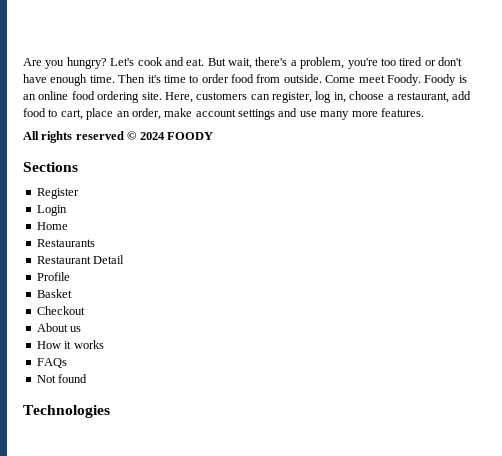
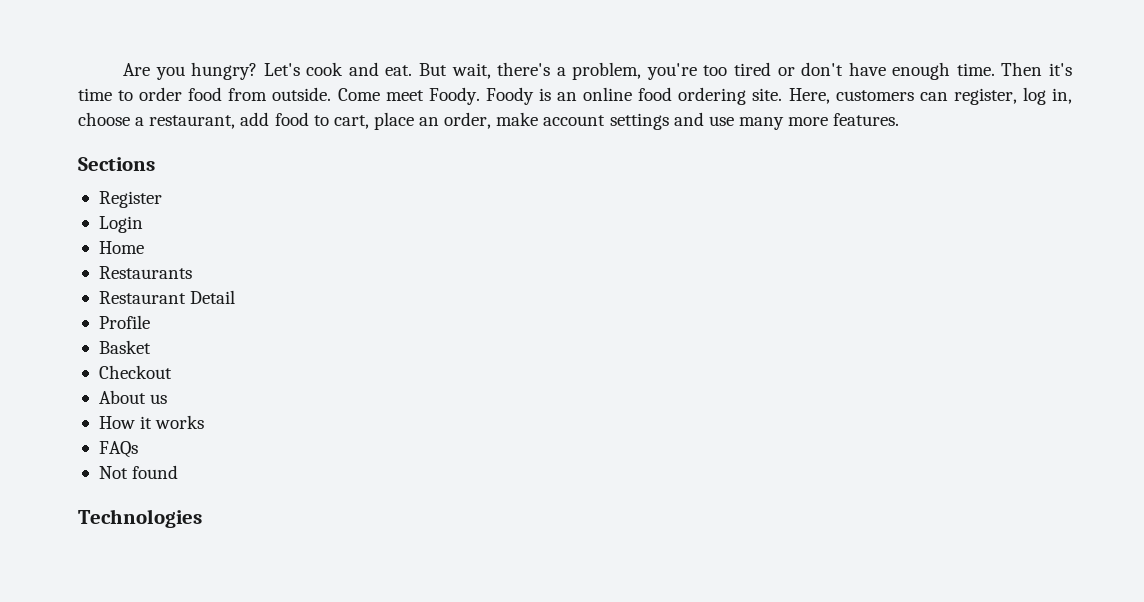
- All rights reserved © 2024 FOODY

